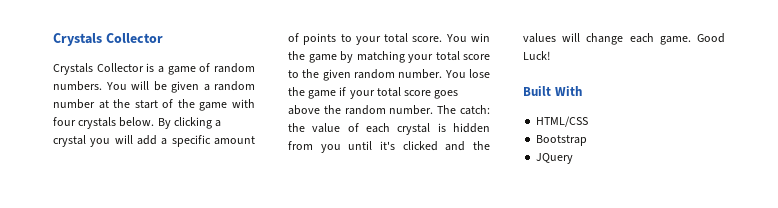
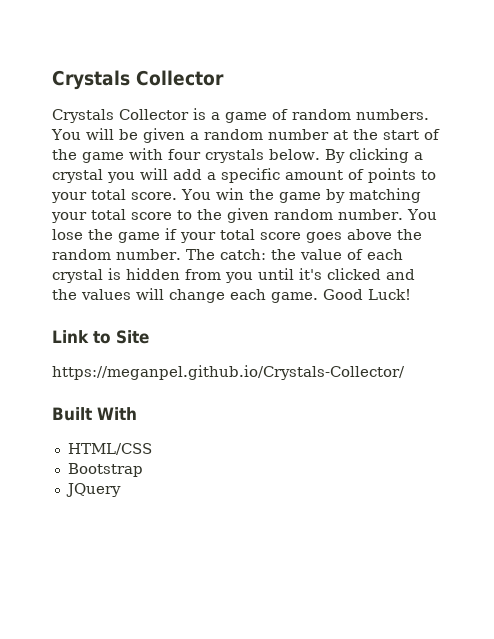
+ Link to Site
+ https://meganpel.github.io/Crystals-Collector/

